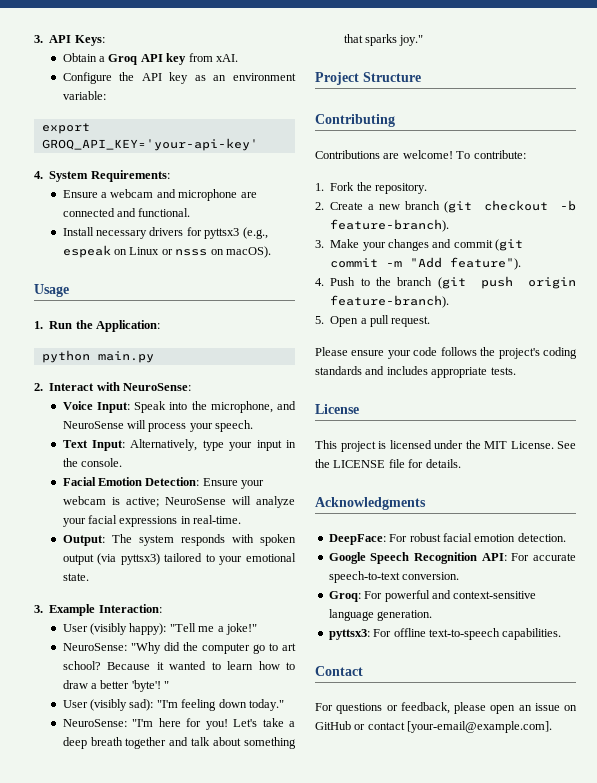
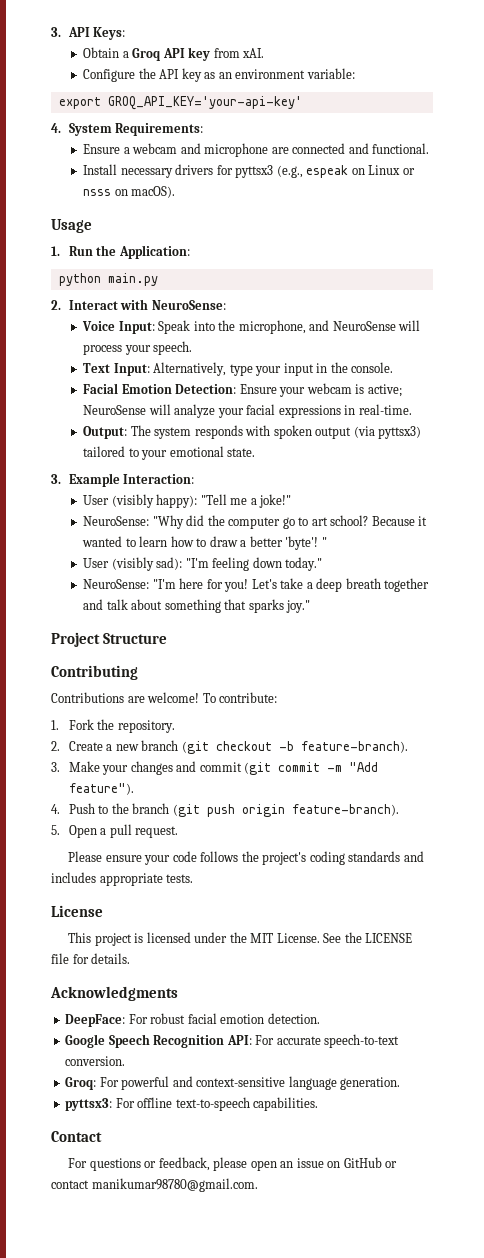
- For questions or feedback, please open an issue on GitHub or contact [your-email@example.com].
+ For questions or feedback, please open an issue on GitHub or contact manikumar98780@gmail.com.

